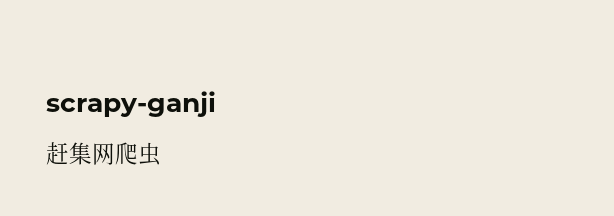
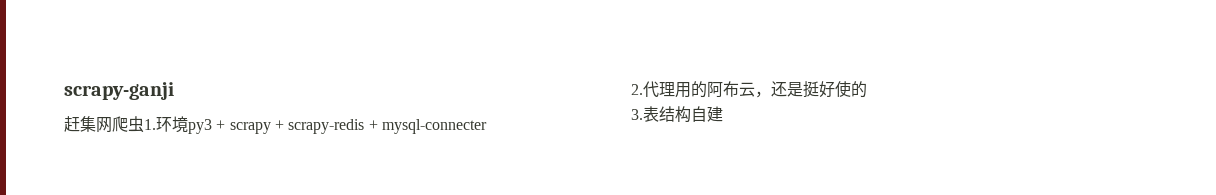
- 赶集网爬虫
+ 赶集网爬虫1.环境py3 + scrapy + scrapy-redis + mysql-connecter
+ 2.代理用的阿布云，还是挺好使的
+ 3.表结构自建

